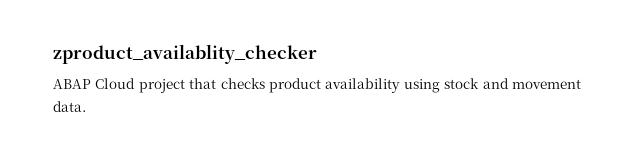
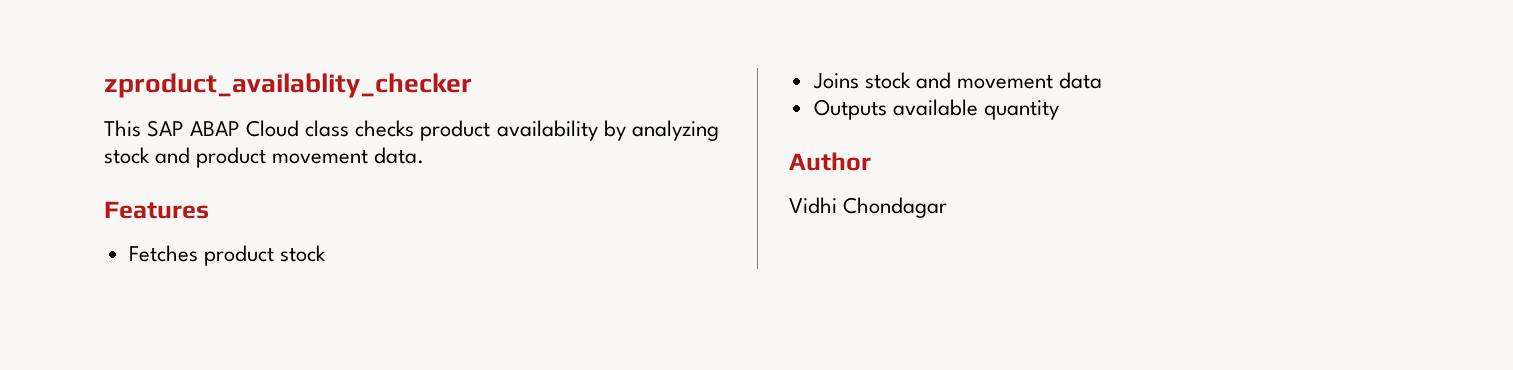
- ABAP Cloud project that checks product availability using stock and movement data.
+ This SAP ABAP Cloud class checks product availability by analyzing stock and product movement data.
+ Features
+ Fetches product stock
+ Joins stock and movement data
+ Outputs available quantity
+ Author
+ Vidhi Chondagar

